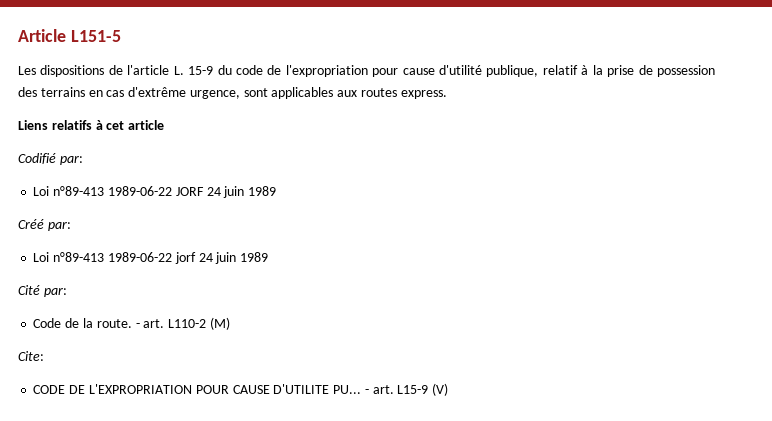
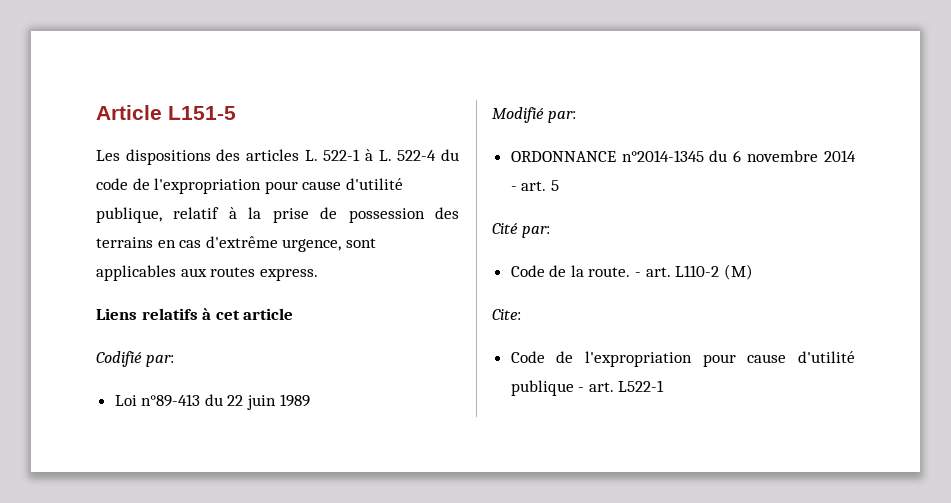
- Les dispositions de l'article L. 15-9 du code de l'expropriation pour cause d'utilité publique, relatif à la prise de possession des terrains en cas d'extrême urgence, sont applicables aux routes express.
+ Les dispositions des articles L. 522-1 à L. 522-4 du code de l'expropriation pour cause d'utilité publique, relatif à la prise de possession des terrains en cas d'extrême urgence, sont applicables aux routes express.
- Loi n°89-413 1989-06-22 JORF 24 juin 1989
- Créé par:
- Loi n°89-413 1989-06-22 jorf 24 juin 1989
+ Loi n°89-413 du 22 juin 1989
+ Modifié par:
+ ORDONNANCE n°2014-1345 du 6 novembre 2014 - art. 5
- CODE DE L'EXPROPRIATION POUR CAUSE D'UTILITE PU... - art. L15-9 (V)
+ Code de l'expropriation pour cause d'utilité publique - art. L522-1

